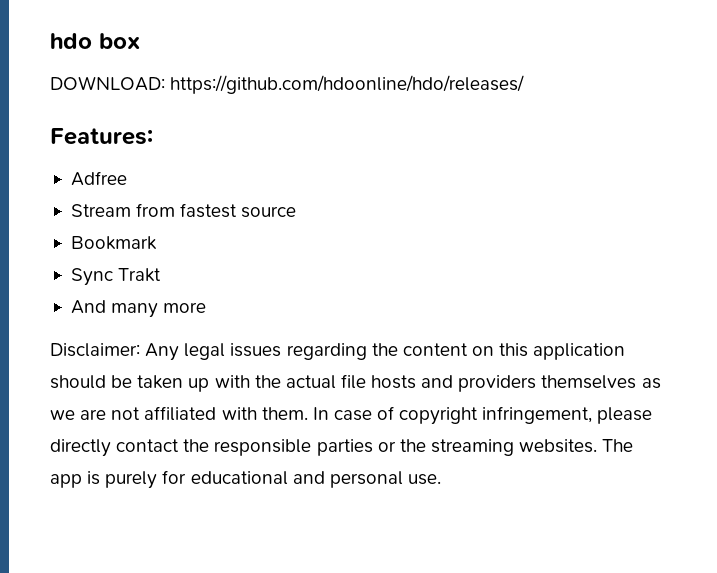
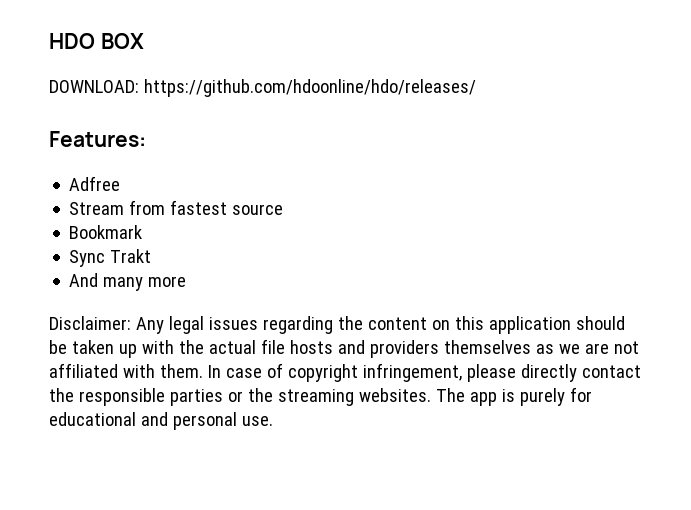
- hdo box
+ HDO BOX

